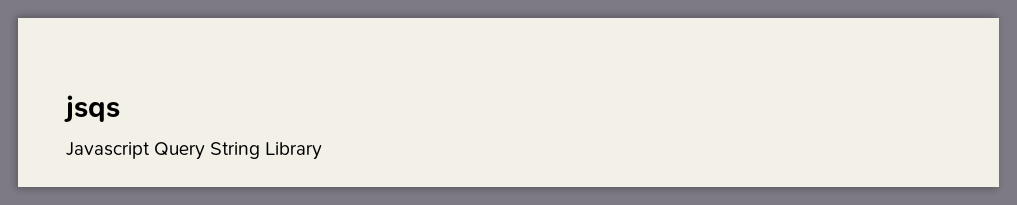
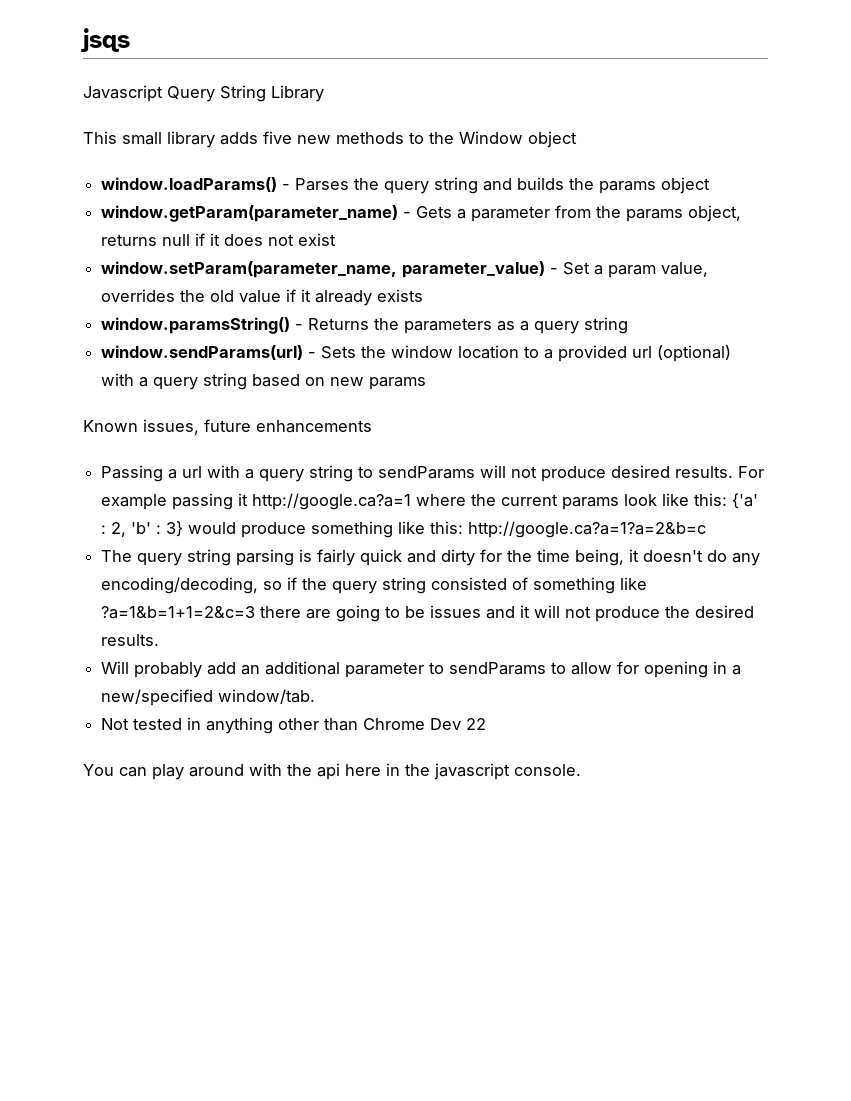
+ This small library adds five new methods to the Window object
+ window.loadParams() - Parses the query string and builds the params object
+ window.getParam(parameter_name) - Gets a parameter from the params object, returns null if it does not exist
+ window.setParam(parameter_name, parameter_value) - Set a param value, overrides the old value if it already exists
+ window.paramsString() - Returns the parameters as a query string
+ window.sendParams(url) - Sets the window location to a provided url (optional) with a query string based on new params
+ Known issues, future enhancements
+ Passing a url with a query string to sendParams will not produce desired results. For example passing it http://google.ca?a=1 where the current params look like this: {'a' : 2, 'b' : 3} would produce something like this: http://google.ca?a=1?a=2&b=c
+ The query string parsing is fairly quick and dirty for the time being, it doesn't do any encoding/decoding, so if the query string consisted of something like ?a=1&b=1+1=2&c=3 there are going to be issues and it will not produce the desired results.
+ Will probably add an additional parameter to sendParams to allow for opening in a new/specified window/tab.
+ Not tested in anything other than Chrome Dev 22
+ You can play around with the api here in the javascript console.

